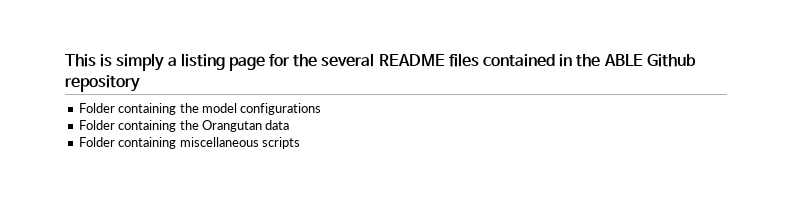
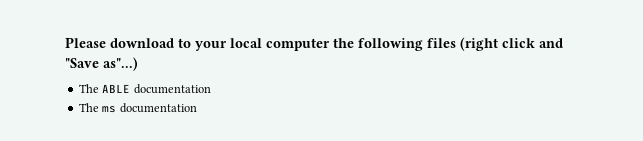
- This is simply a listing page for the several README files contained in the ABLE Github repository
- Folder containing the model configurations
- Folder containing the Orangutan data
- Folder containing miscellaneous scripts
+ Please download to your local computer the following files (right click and "Save as"...)
+ The ABLE documentation
+ The ms documentation

